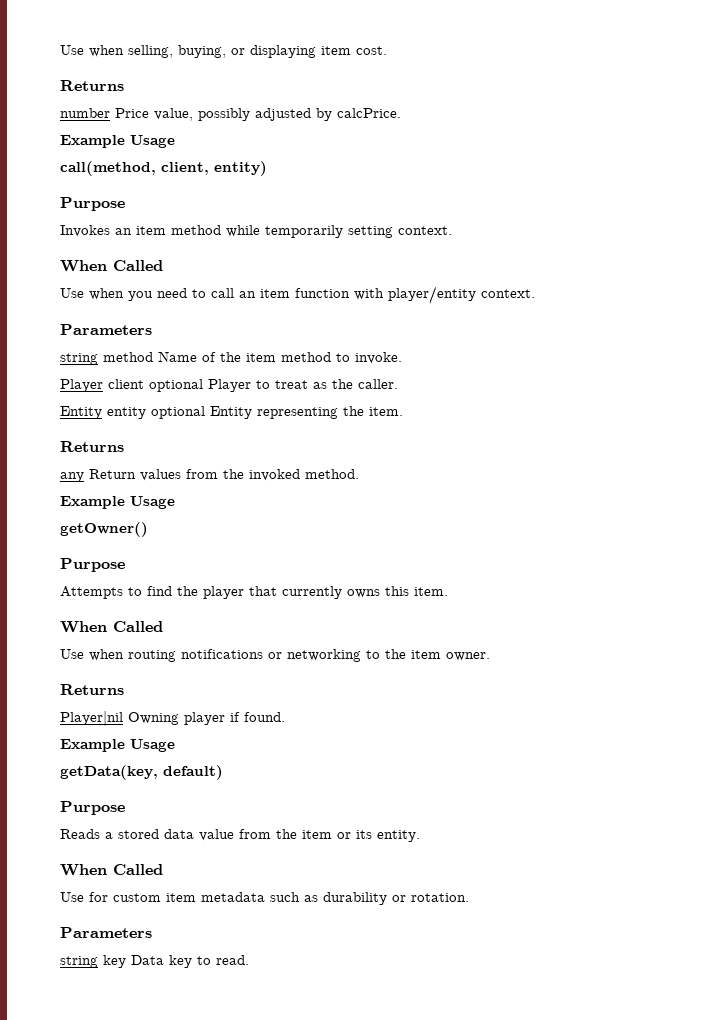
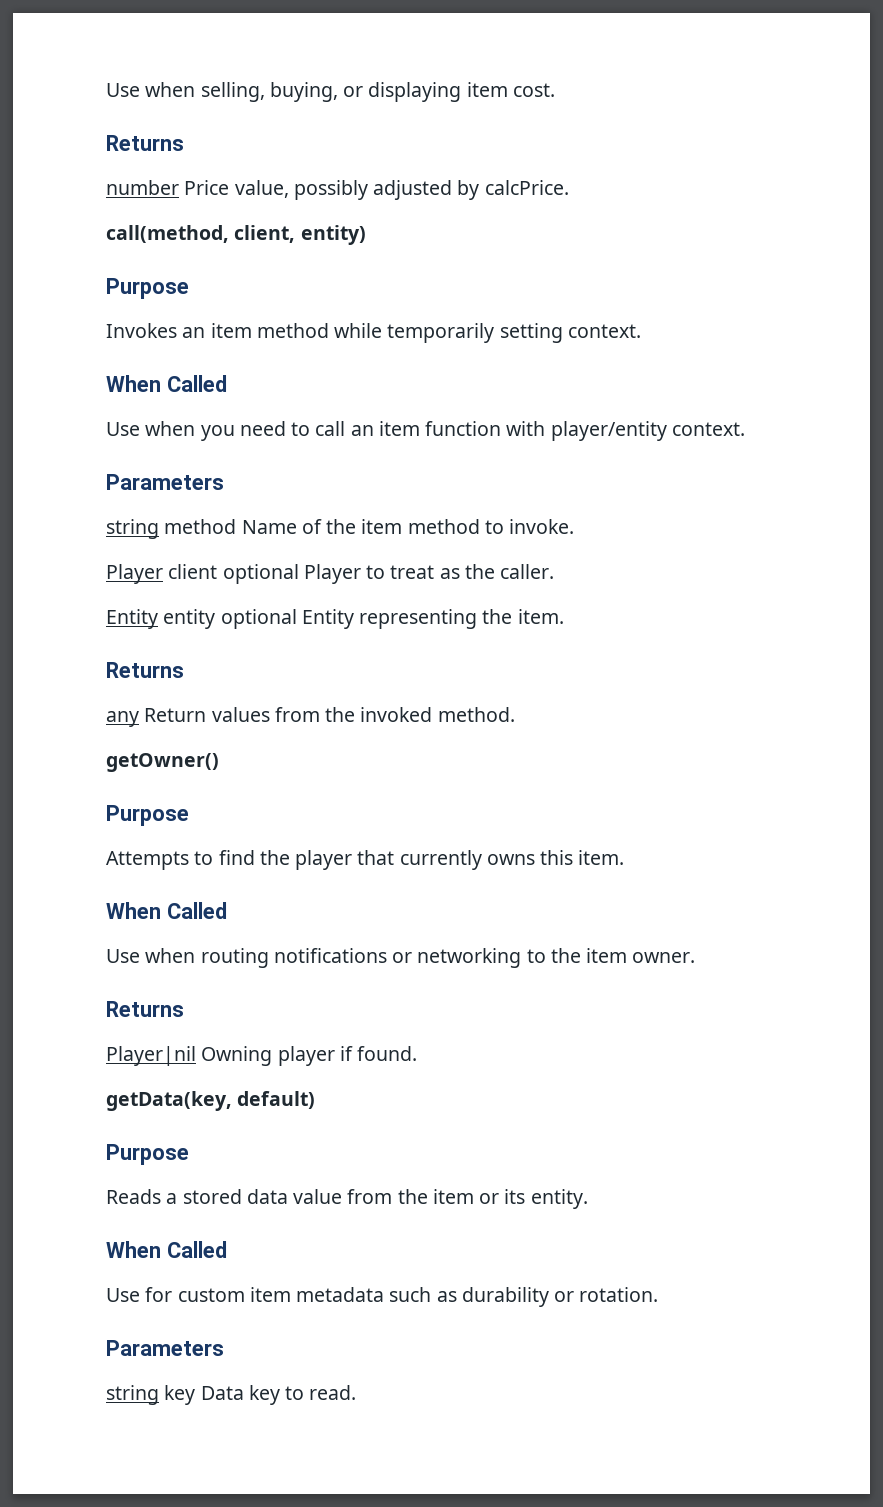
  number Price value, possibly adjusted by calcPrice.
- Example Usage
  any Return values from the invoked method.
- Example Usage
  Player|nil Owning player if found.
- Example Usage

